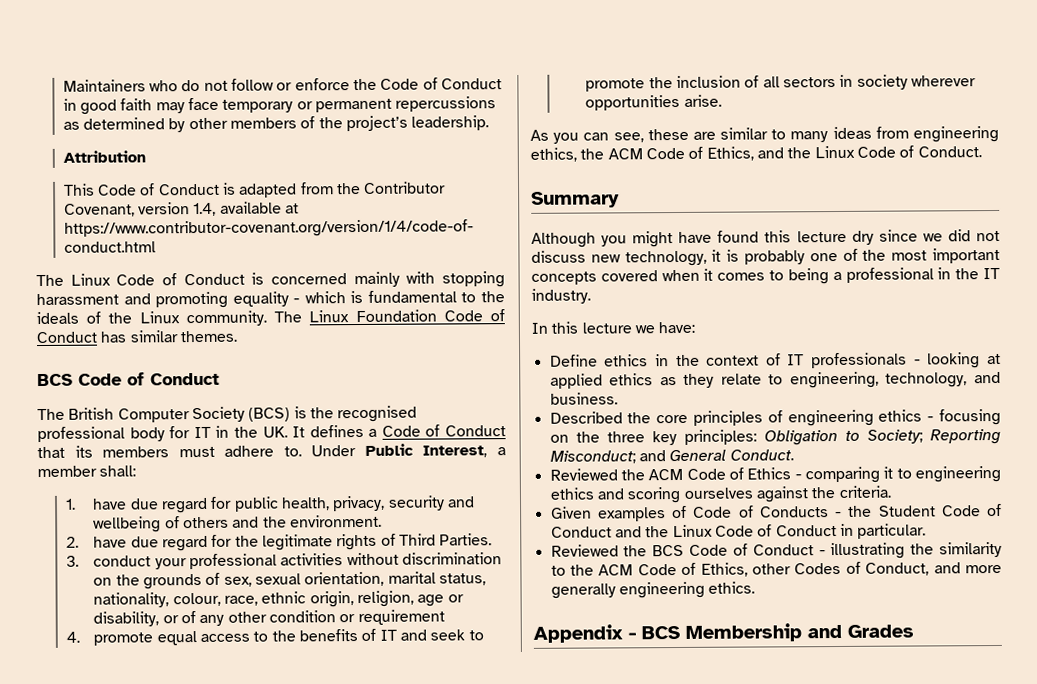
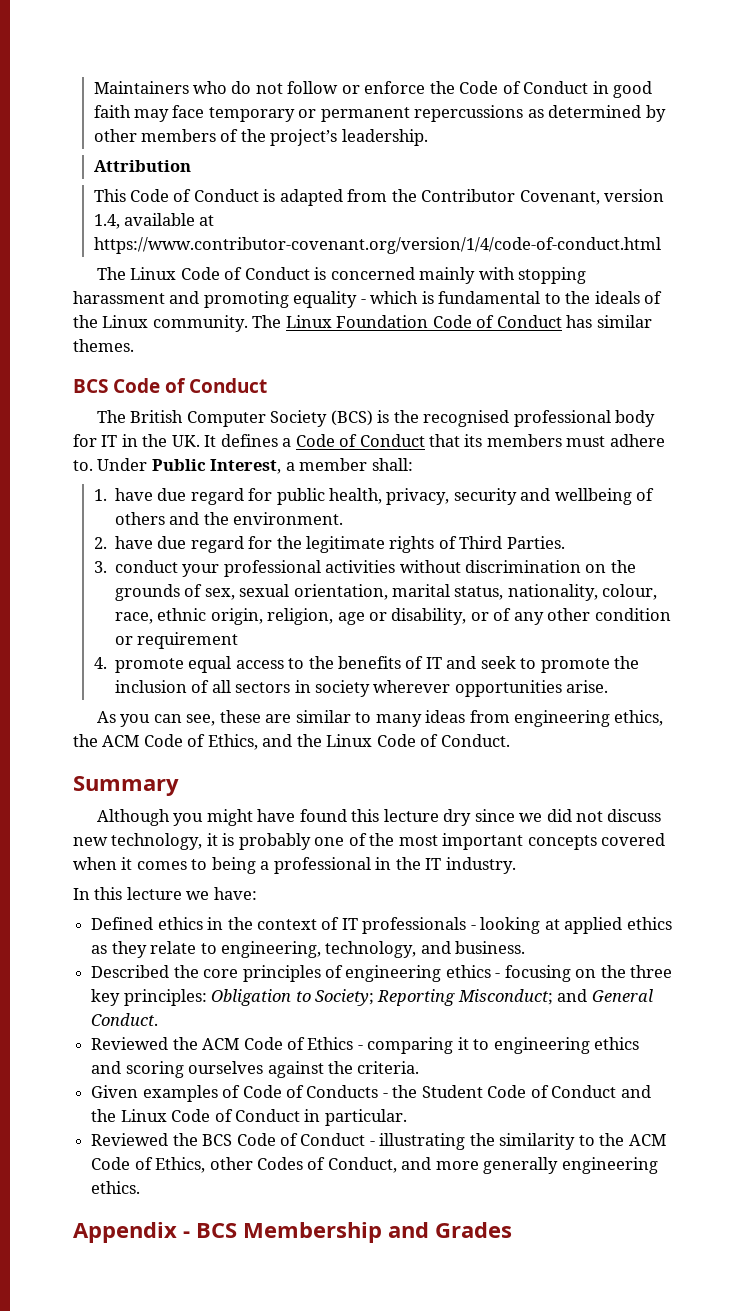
- Define ethics in the context of IT professionals - looking at applied ethics as they relate to engineering, technology, and business.
+ Defined ethics in the context of IT professionals - looking at applied ethics as they relate to engineering, technology, and business.

